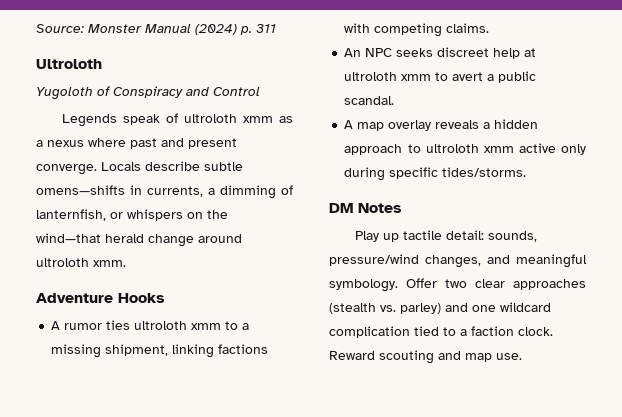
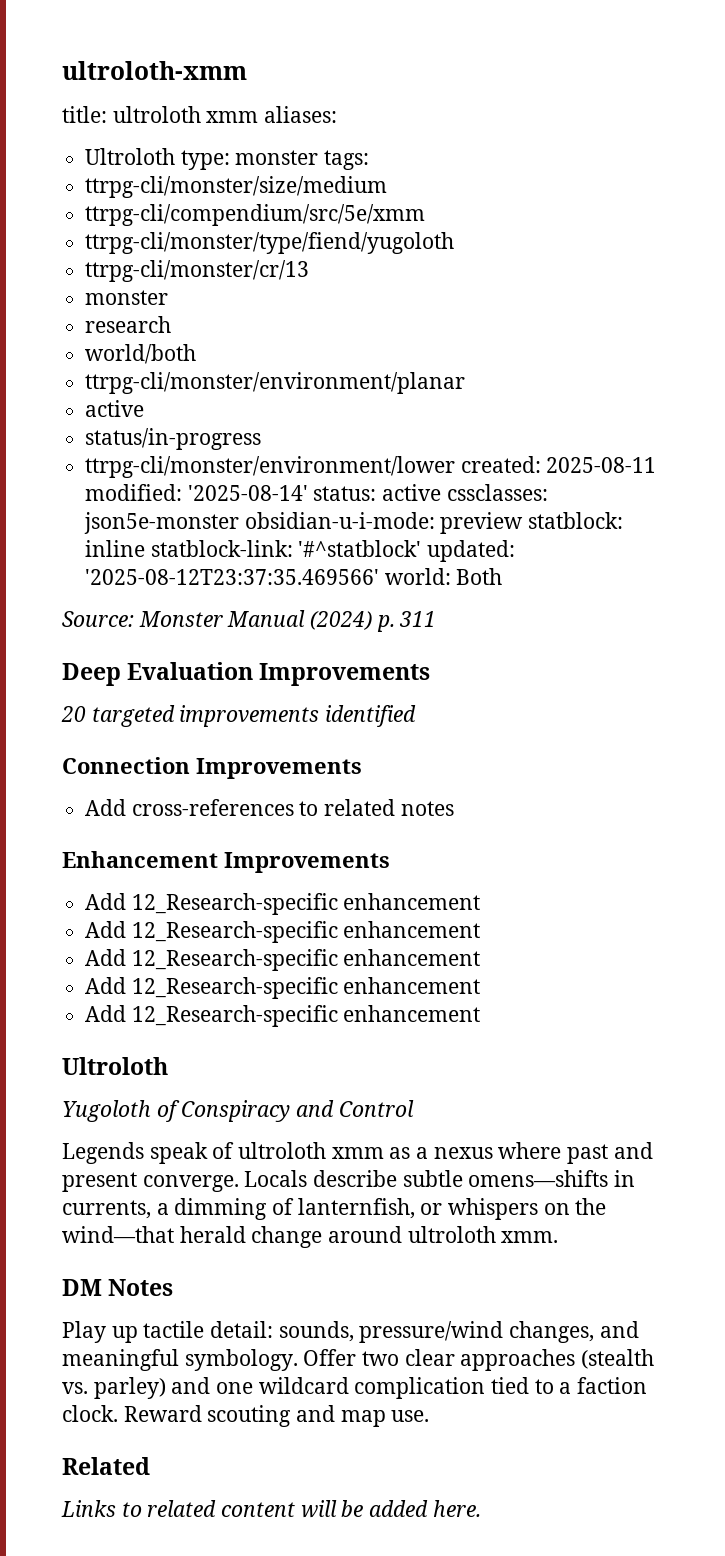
+ ultroloth-xmm
+ title: ultroloth xmm aliases:
+ Ultroloth type: monster tags:
+ ttrpg-cli/monster/size/medium
+ ttrpg-cli/compendium/src/5e/xmm
+ ttrpg-cli/monster/type/fiend/yugoloth
+ ttrpg-cli/monster/cr/13
+ monster
+ research
+ world/both
+ ttrpg-cli/monster/environment/planar
+ active
+ status/in-progress
+ ttrpg-cli/monster/environment/lower created: 2025-08-11 modified: '2025-08-14' status: active cssclasses: json5e-monster obsidian-u-i-mode: preview statblock: inline statblock-link: '#^statblock' updated: '2025-08-12T23:37:35.469566' world: Both
+ Deep Evaluation Improvements
+ 20 targeted improvements identified
+ Connection Improvements
+ Add cross-references to related notes
+ Enhancement Improvements
+ Add 12_Research-specific enhancement
+ Add 12_Research-specific enhancement
+ Add 12_Research-specific enhancement
+ Add 12_Research-specific enhancement
+ Add 12_Research-specific enhancement
- Adventure Hooks
- A rumor ties ultroloth xmm to a missing shipment, linking factions with competing claims.
- An NPC seeks discreet help at ultroloth xmm to avert a public scandal.
- A map overlay reveals a hidden approach to ultroloth xmm active only during specific tides/storms.
+ Related
+ Links to related content will be added here.

